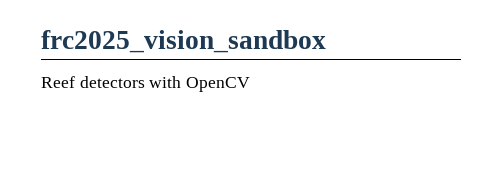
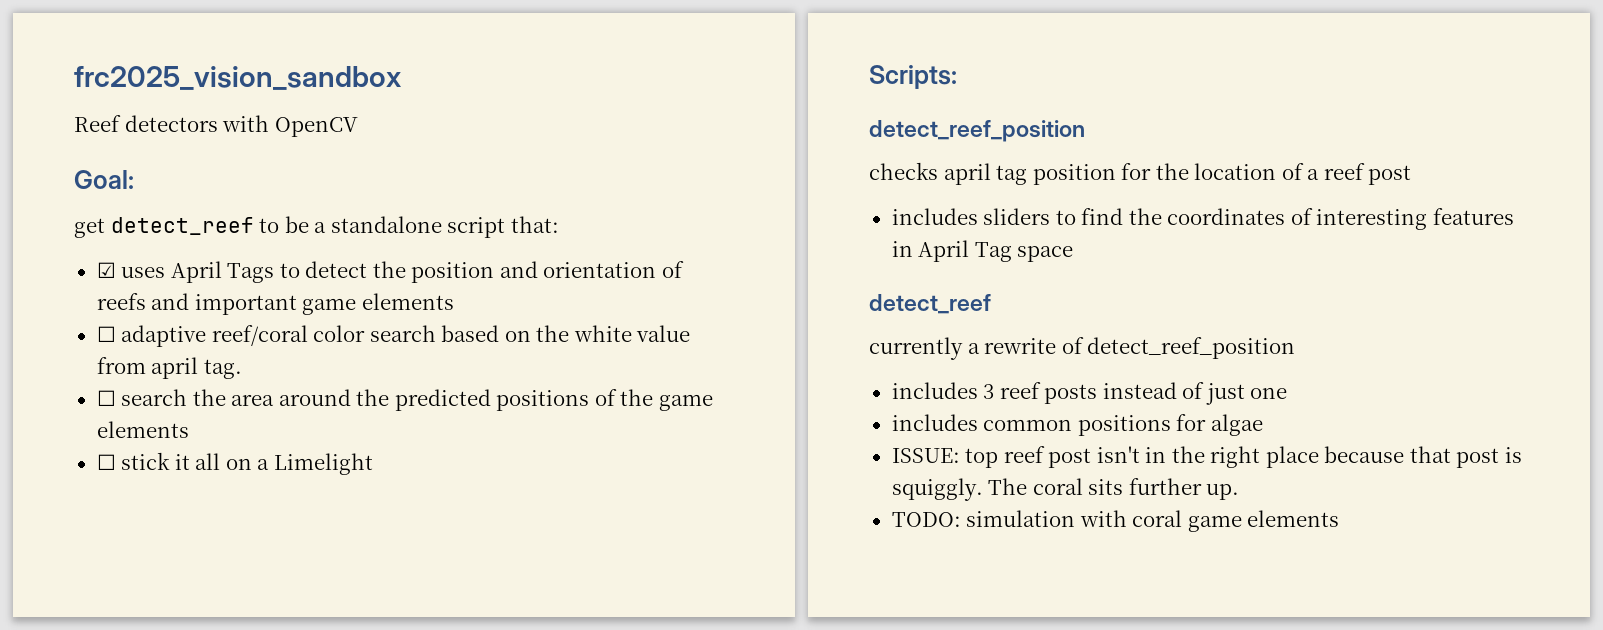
+ Goal:
+ get detect_reef to be a standalone script that:
+ ☑ uses April Tags to detect the position and orientation of reefs and important game elements
+ ☐ adaptive reef/coral color search based on the white value from april tag.
+ ☐ search the area around the predicted positions of the game elements
+ ☐ stick it all on a Limelight
+ Scripts:
+ detect_reef_position
+ checks april tag position for the location of a reef post
+ includes sliders to find the coordinates of interesting features in April Tag space
+ detect_reef
+ currently a rewrite of detect_reef_position
+ includes 3 reef posts instead of just one
+ includes common positions for algae
+ ISSUE: top reef post isn't in the right place because that post is squiggly. The coral sits further up.
+ TODO: simulation with coral game elements

